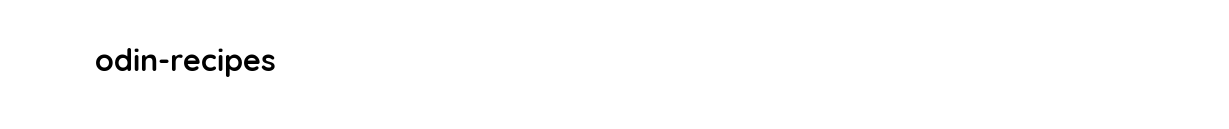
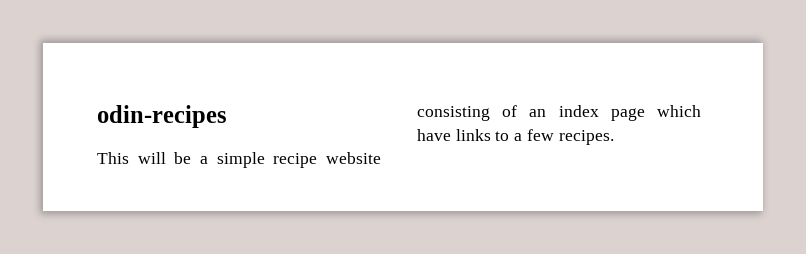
+ This will be a simple recipe website consisting of an index page which have links to a few recipes.

